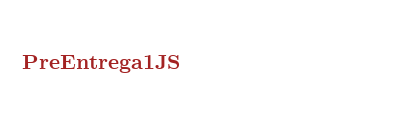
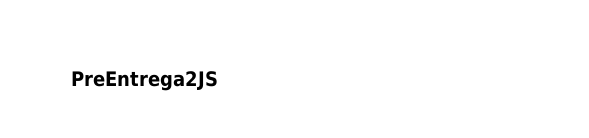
- PreEntrega1JS
+ PreEntrega2JS

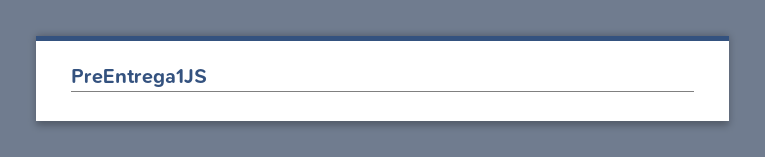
- PreEntrega2JS
+ PreEntrega1JS

